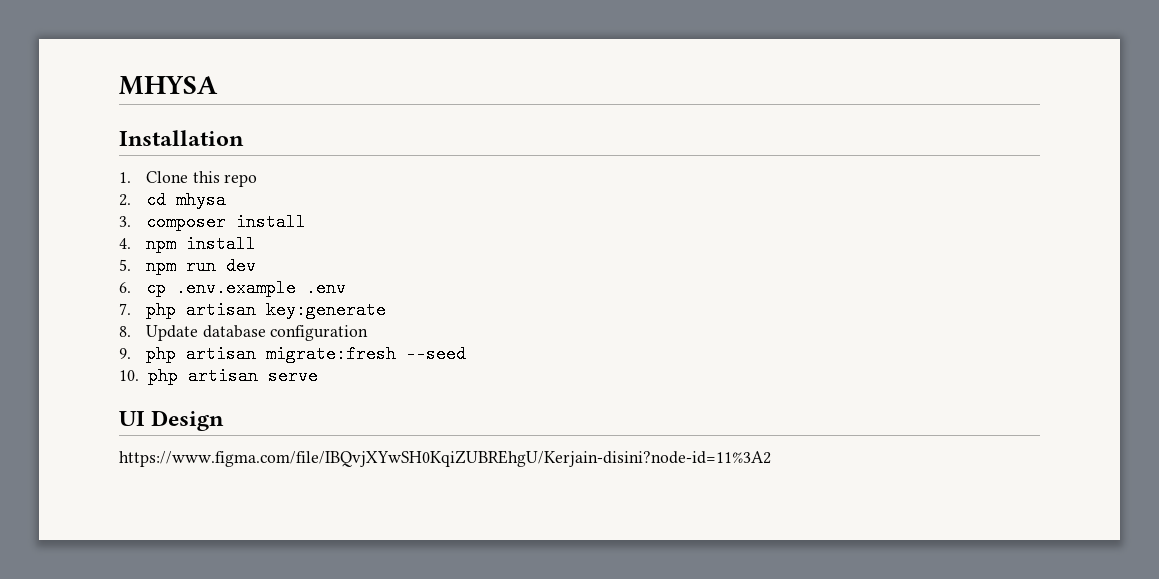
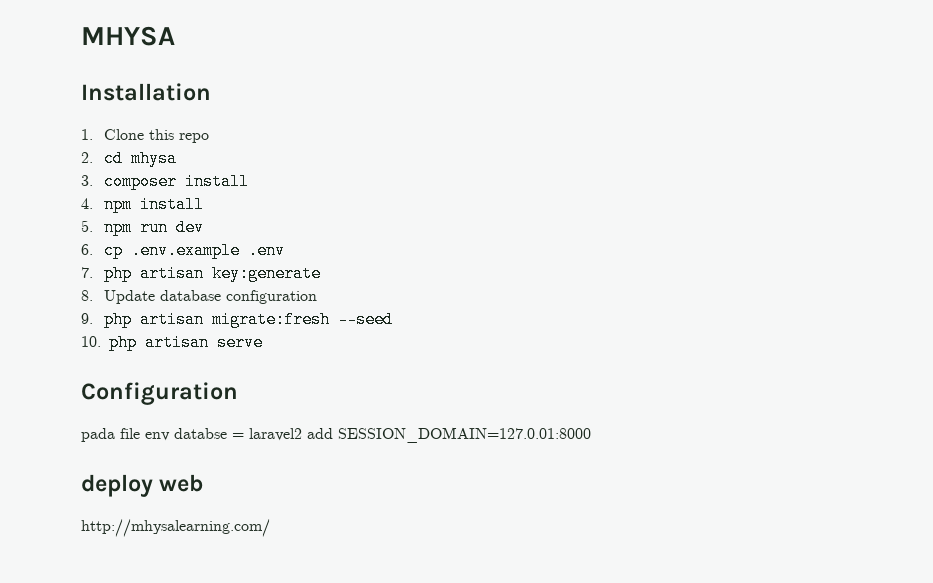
- UI Design
- https://www.figma.com/file/IBQvjXYwSH0KqiZUBREhgU/Kerjain-disini?node-id=11%3A2
+ Configuration
+ pada file env databse = laravel2 add SESSION_DOMAIN=127.0.01:8000
+ deploy web
+ http://mhysalearning.com/

